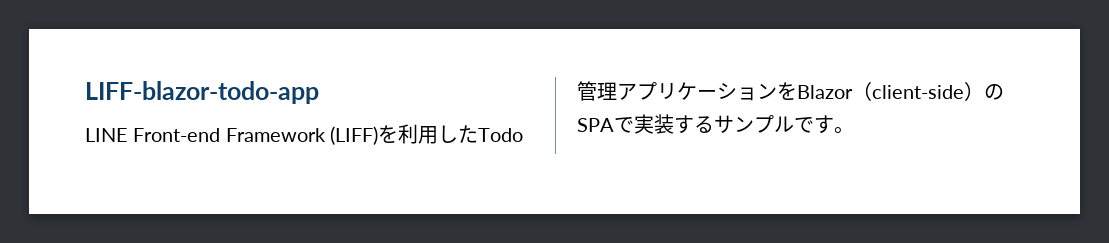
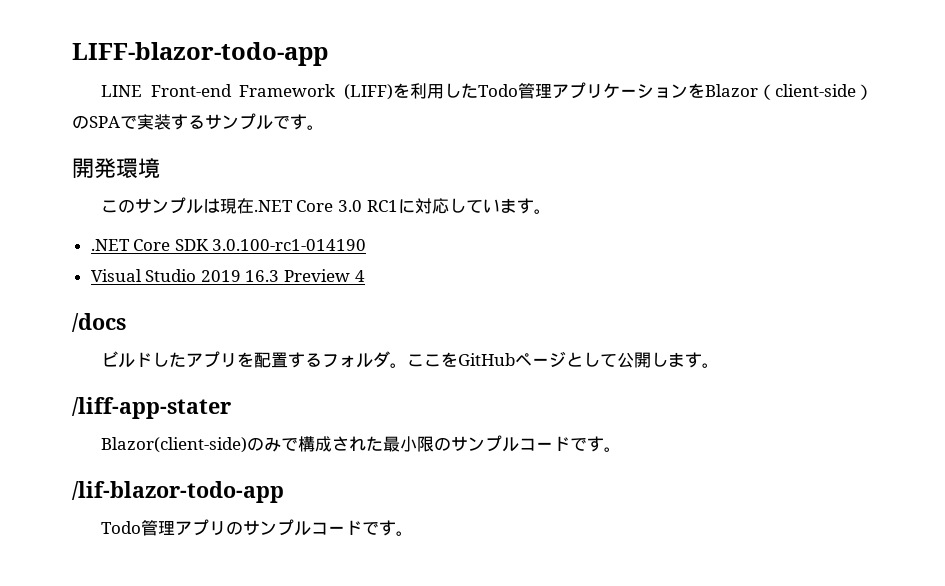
+ 開発環境
+ このサンプルは現在.NET Core 3.0 RC1に対応しています。
+ .NET Core SDK 3.0.100-rc1-014190
+ Visual Studio 2019 16.3 Preview 4
+ /docs
+ ビルドしたアプリを配置するフォルダ。ここをGitHubページとして公開します。
+ /liff-app-stater
+ Blazor(client-side)のみで構成された最小限のサンプルコードです。
+ /lif-blazor-todo-app
+ Todo管理アプリのサンプルコードです。

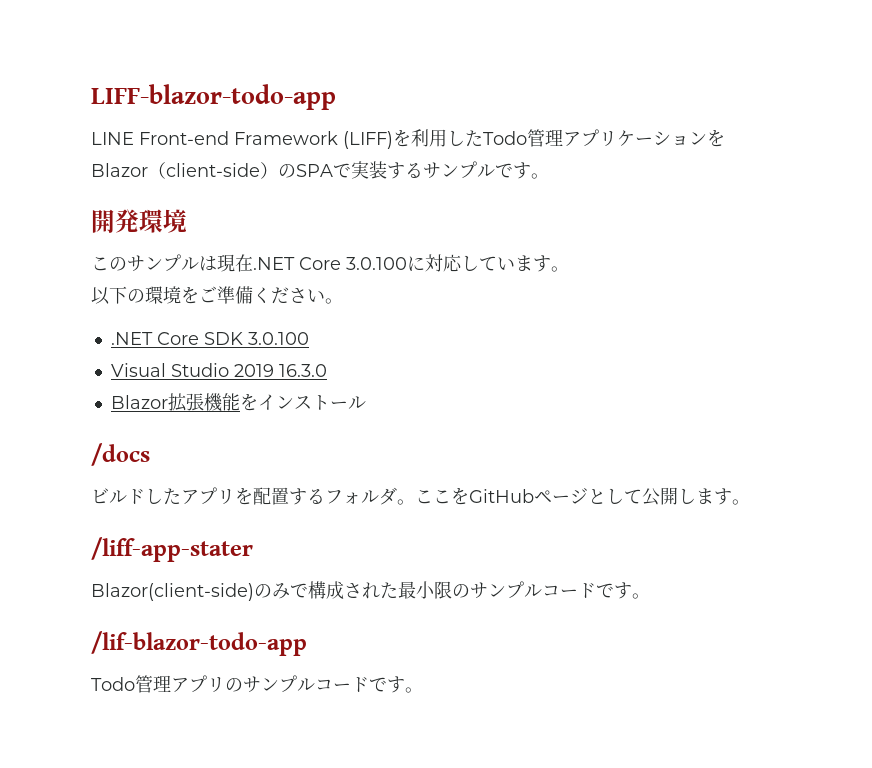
- このサンプルは現在.NET Core 3.0 RC1に対応しています。
+ このサンプルは現在.NET Core 3.0.100に対応しています。
+ 以下の環境をご準備ください。
- .NET Core SDK 3.0.100-rc1-014190
+ .NET Core SDK 3.0.100
- Visual Studio 2019 16.3 Preview 4
+ Visual Studio 2019 16.3.0
+ Blazor拡張機能をインストール

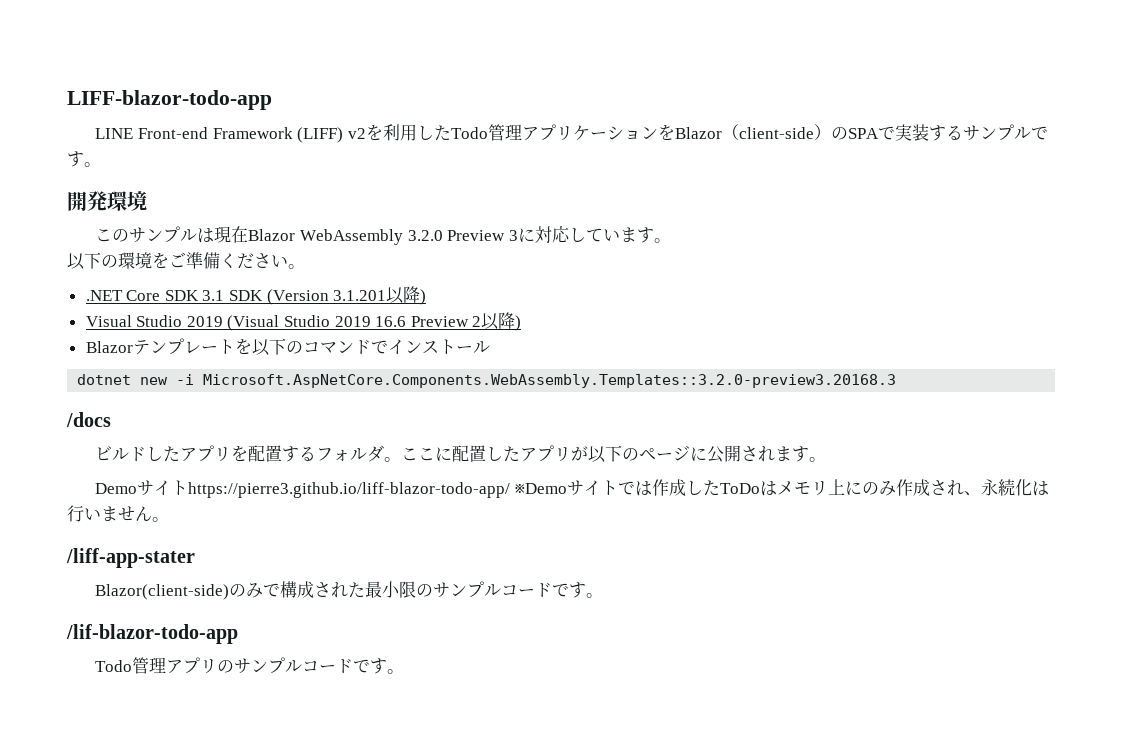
- LINE Front-end Framework (LIFF)を利用したTodo管理アプリケーションをBlazor（client-side）のSPAで実装するサンプルです。
+ LINE Front-end Framework (LIFF) v2を利用したTodo管理アプリケーションをBlazor（client-side）のSPAで実装するサンプルです。
- このサンプルは現在.NET Core 3.0.100に対応しています。
+ このサンプルは現在Blazor WebAssembly 3.2.0 Preview 3に対応しています。
- .NET Core SDK 3.0.100
- Visual Studio 2019 16.3.0
- Blazor拡張機能をインストール
+ .NET Core SDK 3.1 SDK (Version 3.1.201以降)
+ Visual Studio 2019 (Visual Studio 2019 16.6 Preview 2以降)
+ Blazorテンプレートを以下のコマンドでインストール
+ dotnet new -i Microsoft.AspNetCore.Components.WebAssembly.Templates::3.2.0-preview3.20168.3
- ここをGitHubページとして公開します。
+ ここに配置したアプリが以下のページに公開されます。
+ Demoサイトhttps://pierre3.github.io/liff-blazor-todo-app/ ※Demoサイトでは作成したToDoはメモリ上にのみ作成され、永続化は行いません。

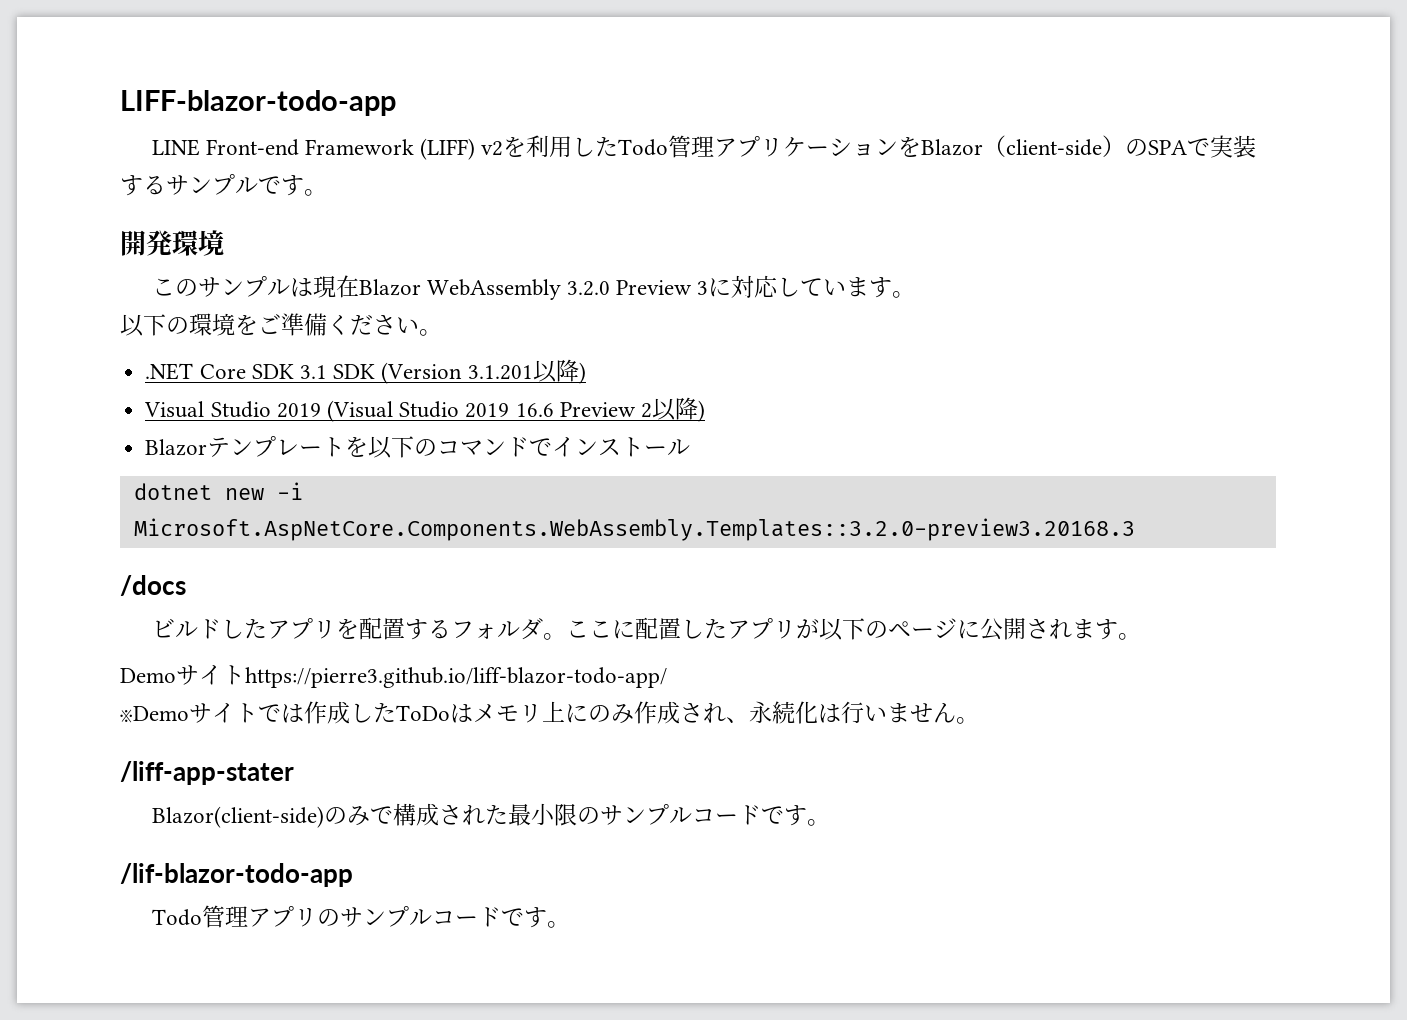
- Demoサイトhttps://pierre3.github.io/liff-blazor-todo-app/ ※Demoサイトでは作成したToDoはメモリ上にのみ作成され、永続化は行いません。
+ Demoサイトhttps://pierre3.github.io/liff-blazor-todo-app/
+ ※Demoサイトでは作成したToDoはメモリ上にのみ作成され、永続化は行いません。

